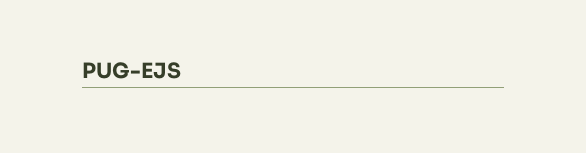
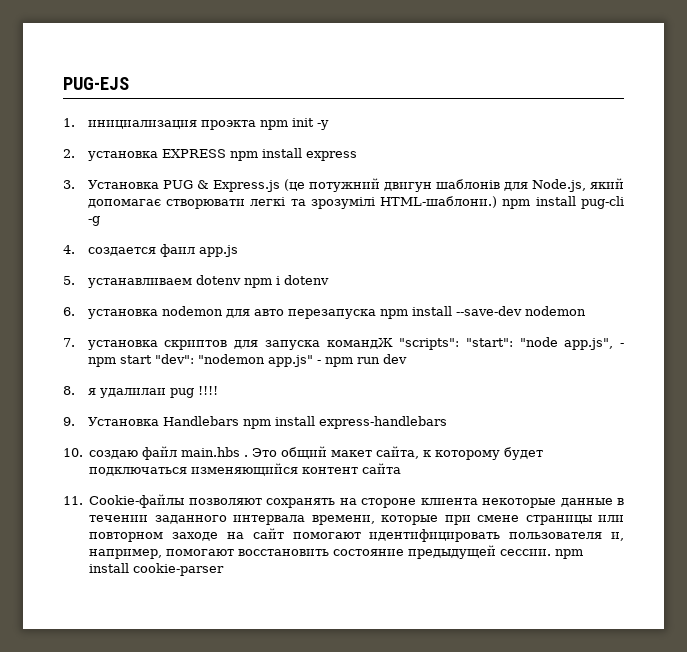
+ 1. инициализация проэкта npm init -y
+ 2. установка EXPRESS npm install express
+ 3. Установка PUG & Express.js (це потужний двигун шаблонів для Node.js, який допомагає створювати легкі та зрозумілі HTML-шаблони.) npm install pug-cli -g
+ 4. создается фаил app.js
+ 5. устанавливаем dotenv npm i dotenv
+ 6. установка nodemon для авто перезапуска npm install --save-dev nodemon
+ 7. установка скриптов для запуска командЖ "scripts": "start": "node app.js", - npm start "dev": "nodemon app.js" - npm run dev
+ 8. я удалилаи pug !!!!
+ 9. Установка Handlebars npm install express-handlebars
+ 10. создаю файл main.hbs . Это общий макет сайта, к которому будет подключаться изменяющийся контент сайта
+ 11. Cookie-файлы позволяют сохранять на стороне клиента некоторые данные в течении заданного интервала времени, которые при смене страницы или повторном заходе на сайт помогают идентифицировать пользователя и, например, помогают восстановить состояние предыдущей сессии. npm install cookie-parser

